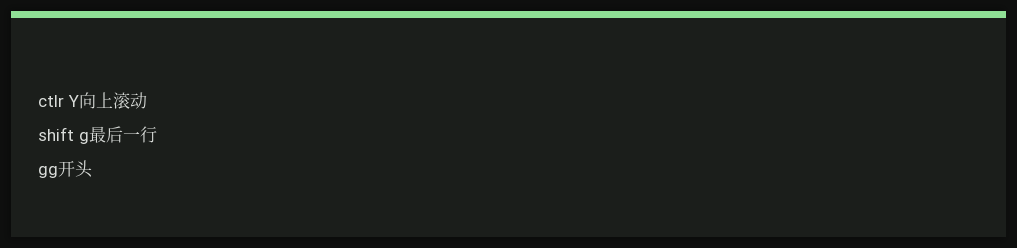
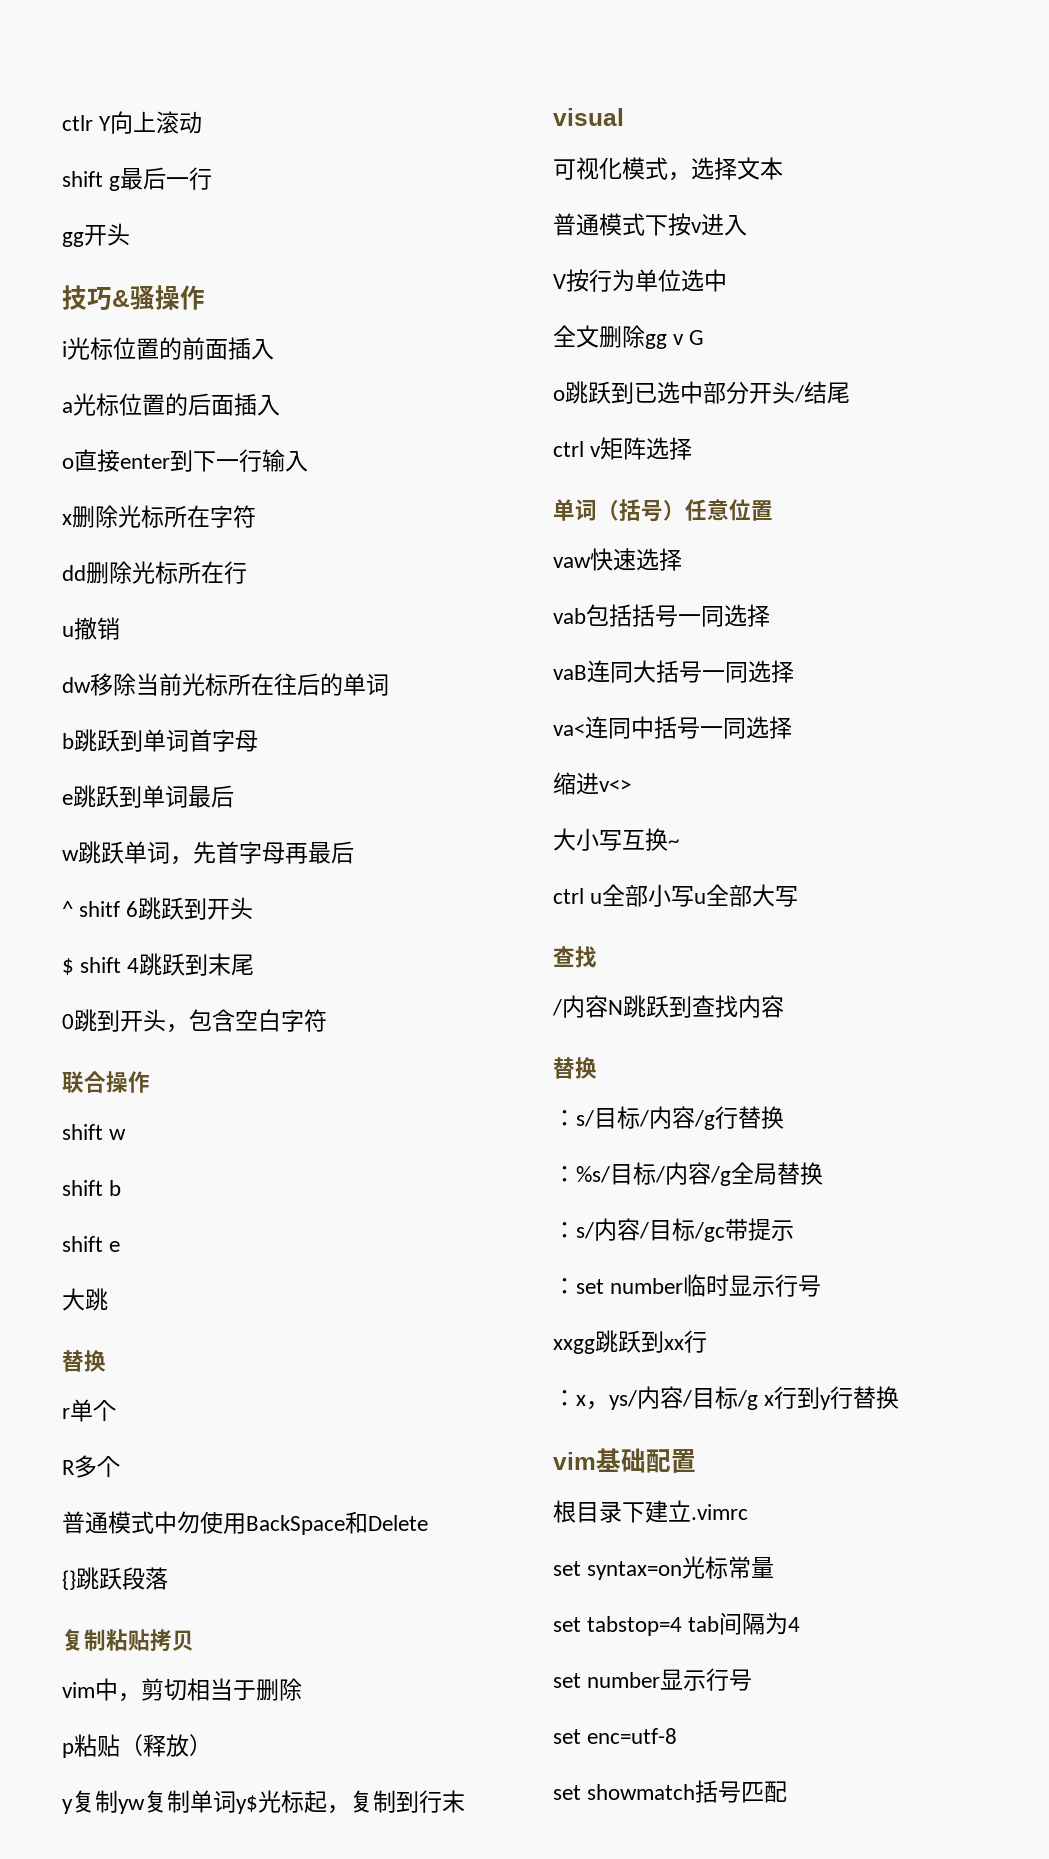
+ 技巧&骚操作
+ i光标位置的前面插入
+ a光标位置的后面插入
+ o直接enter到下一行输入
+ x删除光标所在字符
+ dd删除光标所在行
+ u撤销
+ dw移除当前光标所在往后的单词
+ b跳跃到单词首字母
+ e跳跃到单词最后
+ w跳跃单词，先首字母再最后
+ ^ shitf 6跳跃到开头
+ $ shift 4跳跃到末尾
+ 0跳到开头，包含空白字符
+ 联合操作
+ shift w
+ shift b
+ shift e
+ 大跳
+ 替换
+ r单个
+ R多个
+ 普通模式中勿使用BackSpace和Delete
+ {}跳跃段落
+ 复制粘贴拷贝
+ vim中，剪切相当于删除
+ p粘贴（释放）
+ y复制yw复制单词y$光标起，复制到行末
+ visual
+ 可视化模式，选择文本
+ 普通模式下按v进入
+ V按行为单位选中
+ 全文删除gg v G
+ o跳跃到已选中部分开头/结尾
+ ctrl v矩阵选择
+ 单词（括号）任意位置
+ vaw快速选择
+ vab包括括号一同选择
+ vaB连同大括号一同选择
+ va<连同中括号一同选择
+ 缩进v<>
+ 大小写互换~
+ ctrl u全部小写u全部大写
+ 查找
+ /内容N跳跃到查找内容
+ 替换
+ ：s/目标/内容/g行替换
+ ：%s/目标/内容/g全局替换
+ ：s/内容/目标/gc带提示
+ ：set number临时显示行号
+ xxgg跳跃到xx行
+ ：x，ys/内容/目标/g x行到y行替换
+ vim基础配置
+ 根目录下建立.vimrc
+ set syntax=on光标常量
+ set tabstop=4 tab间隔为4
+ set number显示行号
+ set enc=utf-8
+ set showmatch括号匹配

